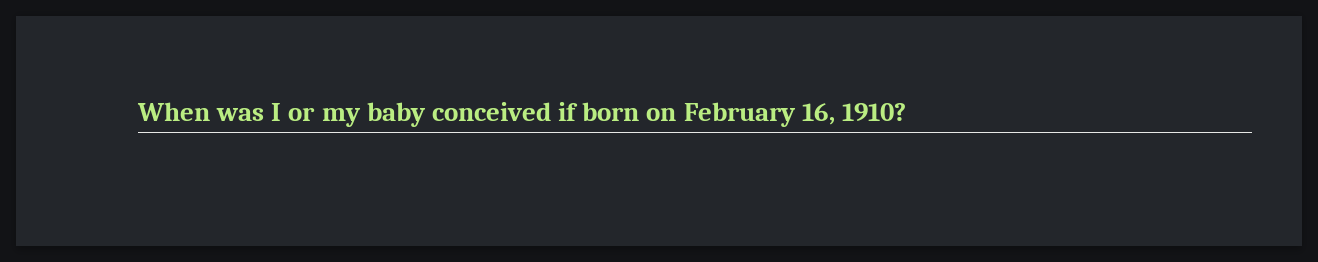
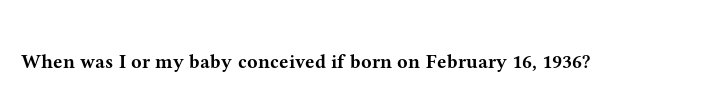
- When was I or my baby conceived if born on February 16, 1910?
+ When was I or my baby conceived if born on February 16, 1936?

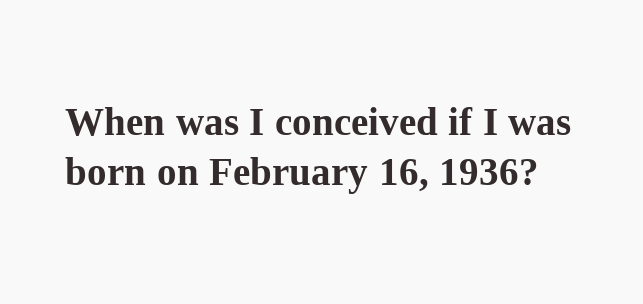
- When was I or my baby conceived if born on February 16, 1936?
+ When was I conceived if I was born on February 16, 1936?

